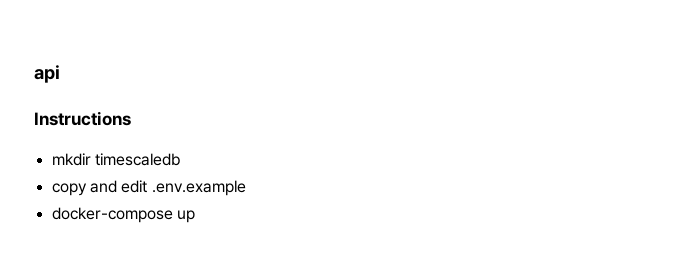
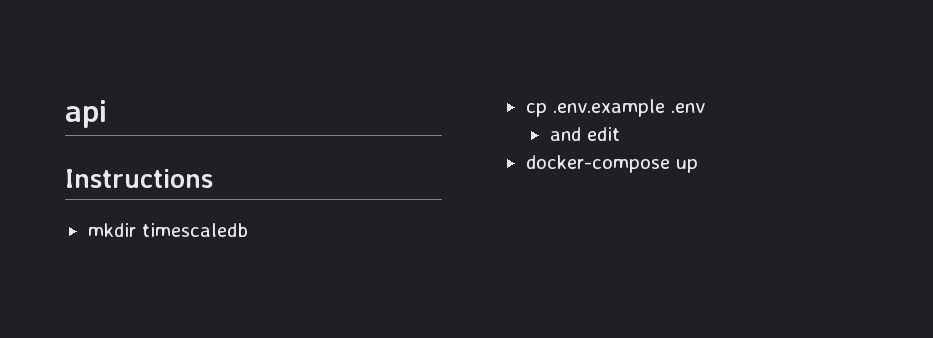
- copy and edit .env.example
+ cp .env.example .env
+ and edit

